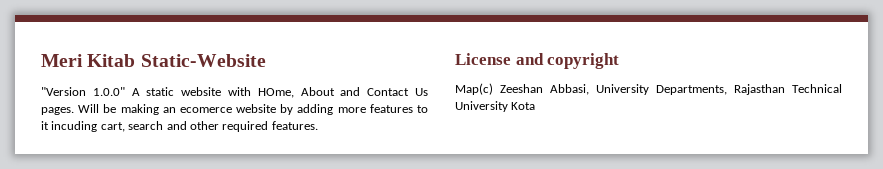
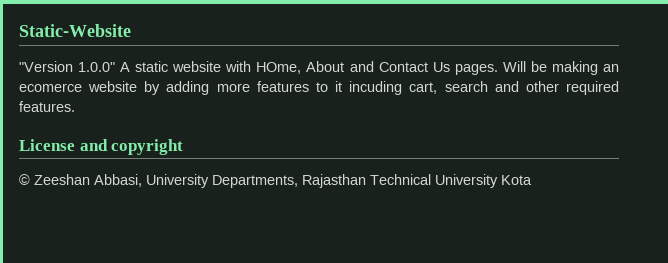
- Meri Kitab Static-Website
+ Static-Website
- Map(c) Zeeshan Abbasi, University Departments, Rajasthan Technical University Kota
+ © Zeeshan Abbasi, University Departments, Rajasthan Technical University Kota

